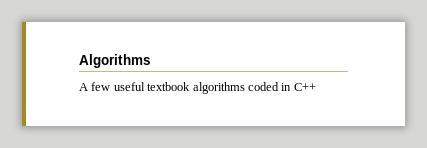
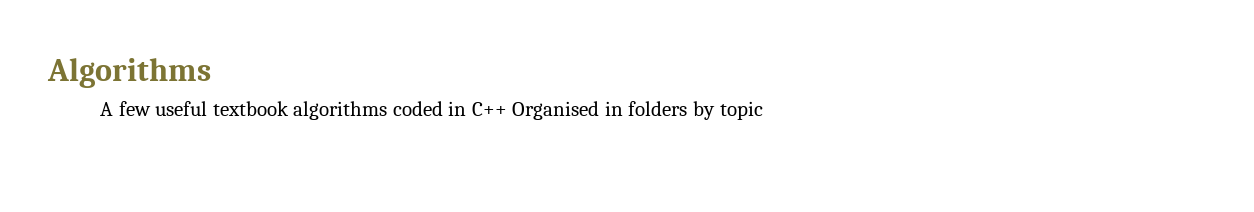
- A few useful textbook algorithms coded in C++
+ A few useful textbook algorithms coded in C++ Organised in folders by topic

